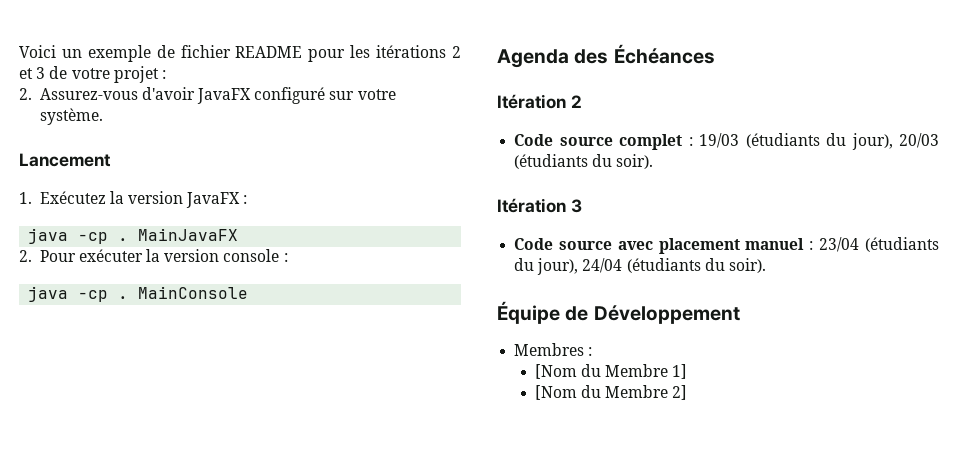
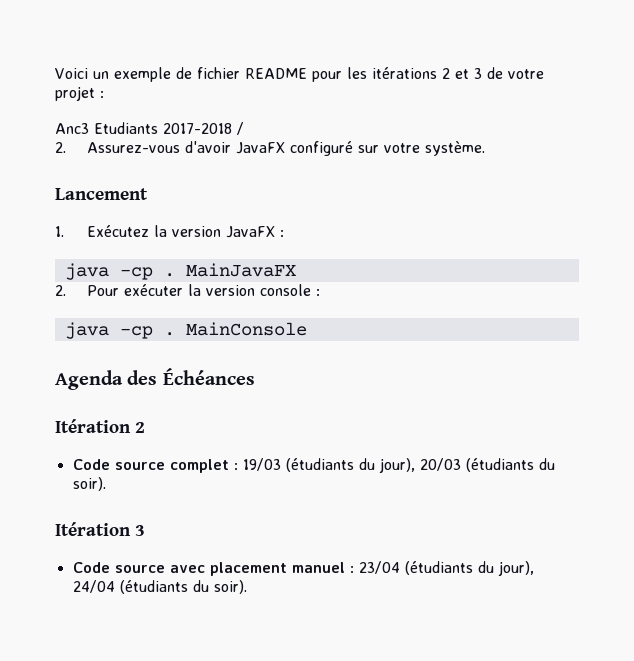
+ Anc3 Etudiants 2017-2018 /
- Équipe de Développement
- Membres :
- [Nom du Membre 1]
- [Nom du Membre 2]

